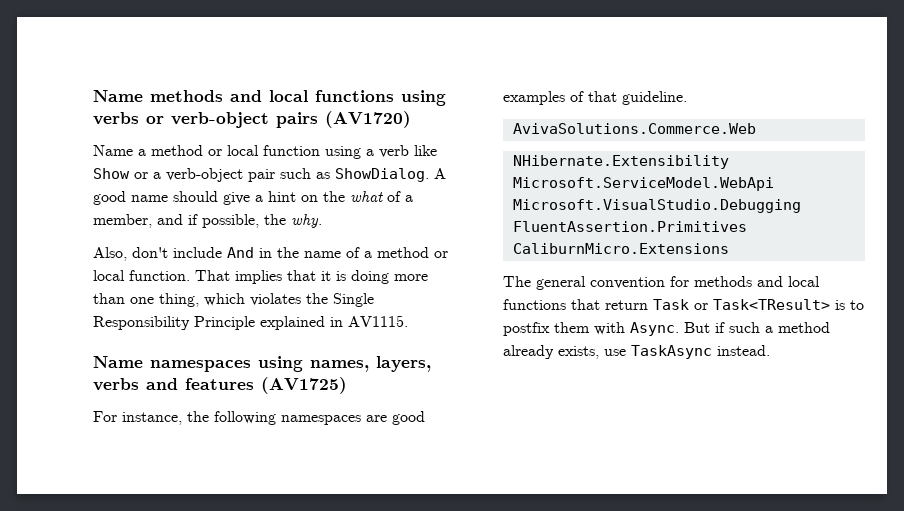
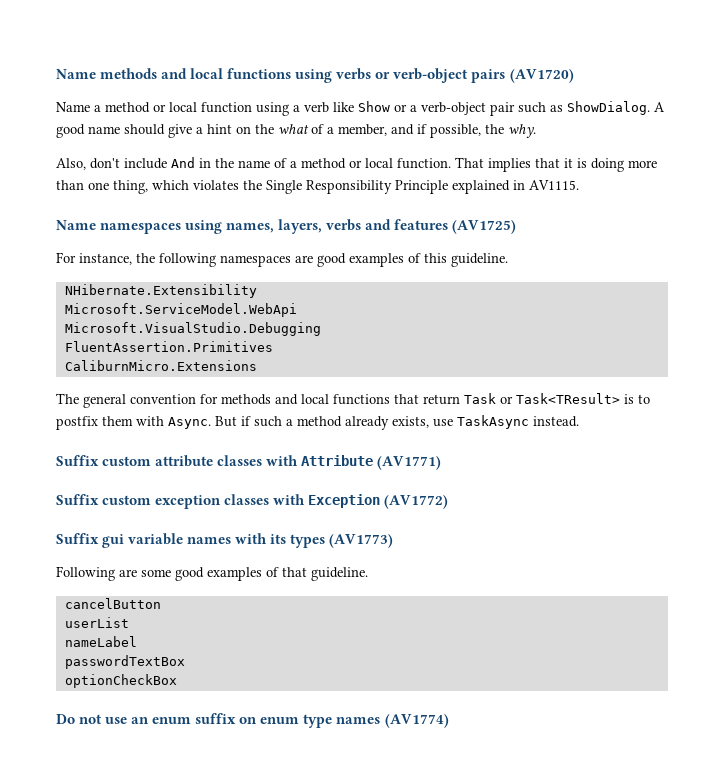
- For instance, the following namespaces are good examples of that guideline.
- AvivaSolutions.Commerce.Web
+ For instance, the following namespaces are good examples of this guideline.
+ Suffix custom attribute classes with Attribute (AV1771)
+ Suffix custom exception classes with Exception (AV1772)
+ Suffix gui variable names with its types (AV1773)
+ Following are some good examples of that guideline.
+ cancelButton
+ userList
+ nameLabel
+ passwordTextBox
+ optionCheckBox
+ Do not use an enum suffix on enum type names (AV1774)

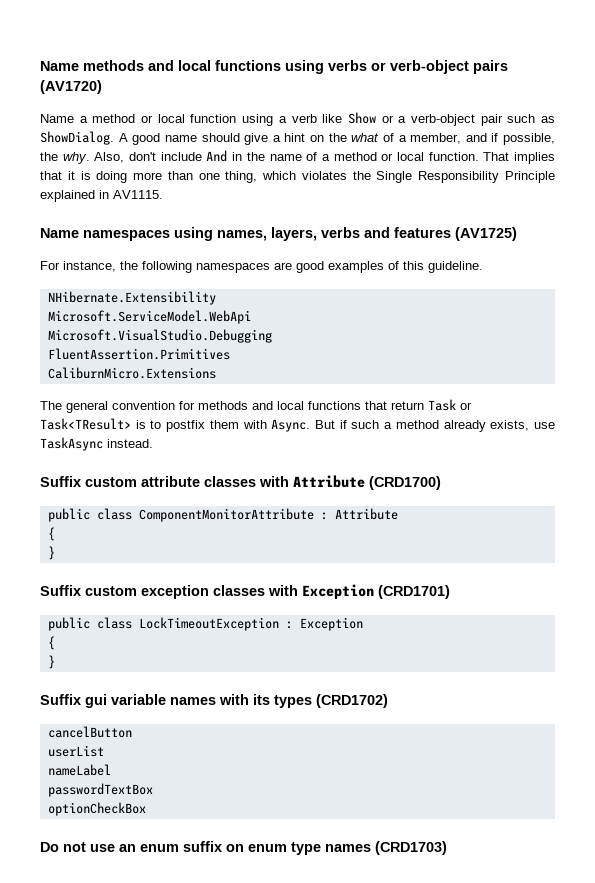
- A good name should give a hint on the what of a member, and if possible, the why.
- Also, don't include And in the name of a method or local function.
+ A good name should give a hint on the what of a member, and if possible, the why. Also, don't include And in the name of a method or local function.
- Suffix custom attribute classes with Attribute (AV1771)
+ Suffix custom attribute classes with Attribute (CRD1700)
+ public class ComponentMonitorAttribute : Attribute
+ {
+ }
- Suffix custom exception classes with Exception (AV1772)
+ Suffix custom exception classes with Exception (CRD1701)
+ public class LockTimeoutException : Exception
+ {
+ }
- Suffix gui variable names with its types (AV1773)
- Following are some good examples of that guideline.
+ Suffix gui variable names with its types (CRD1702)
- Do not use an enum suffix on enum type names (AV1774)
+ Do not use an enum suffix on enum type names (CRD1703)

